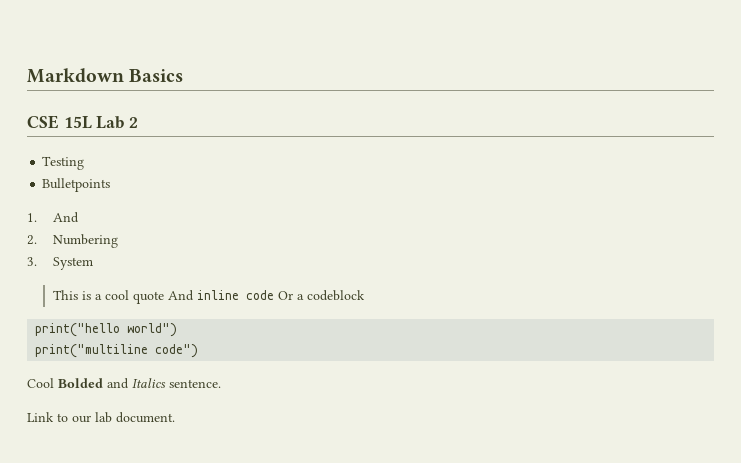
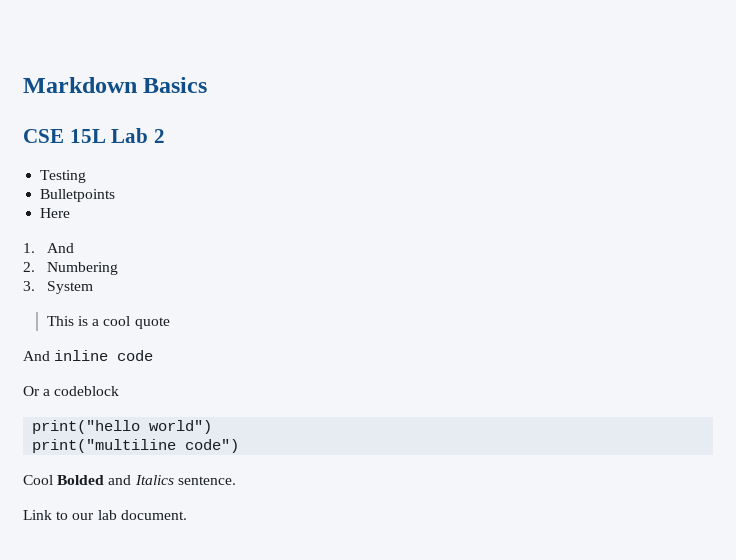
+ Here
- This is a cool quote And inline code Or a codeblock
+ This is a cool quote
+ And inline code
+ Or a codeblock

